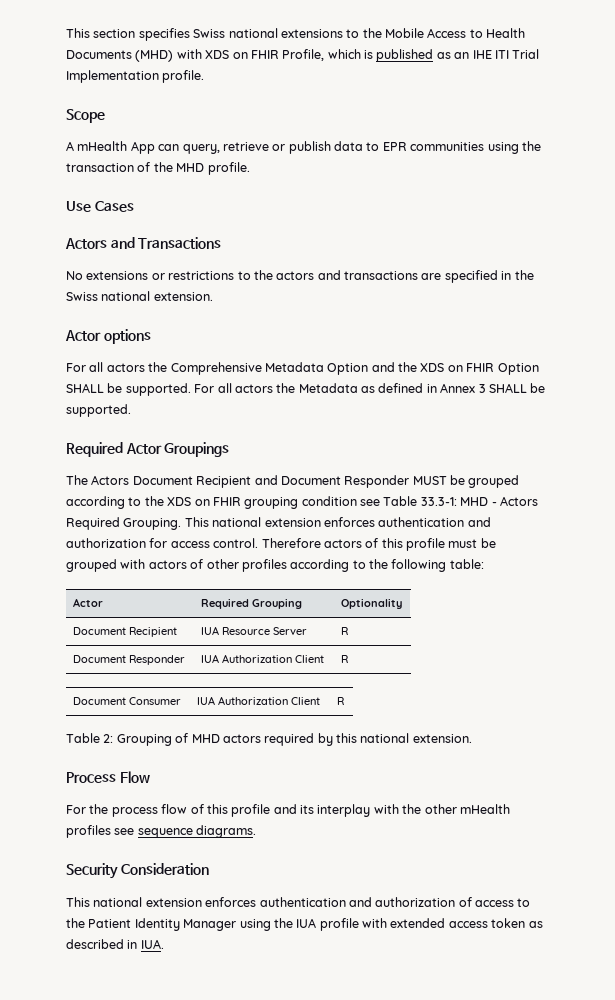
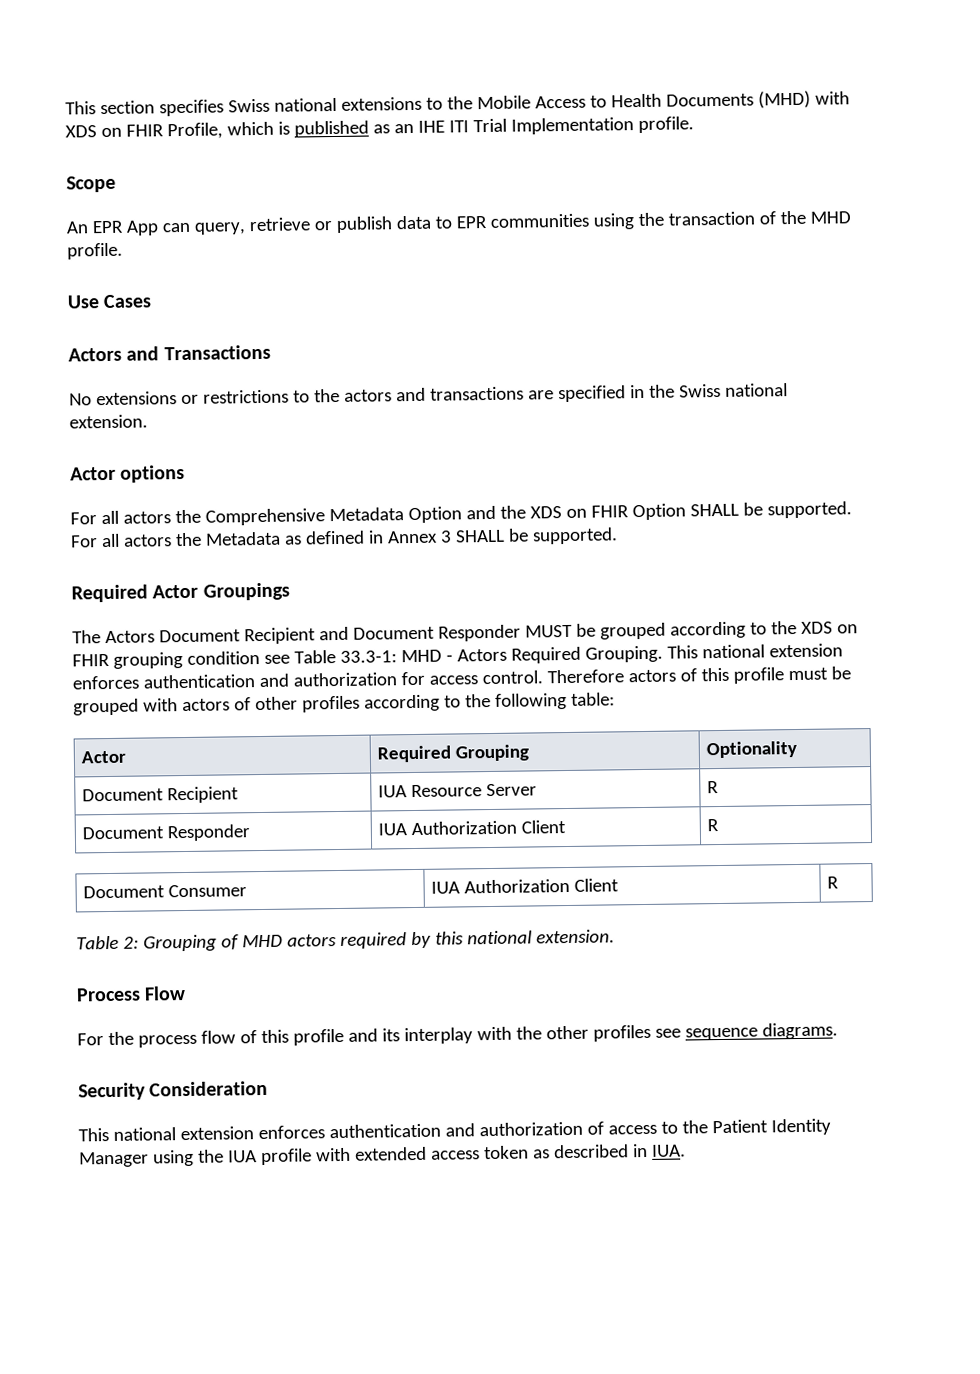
- A mHealth App can query, retrieve or publish data to EPR communities using the transaction of the MHD profile.
+ An EPR App can query, retrieve or publish data to EPR communities using the transaction of the MHD profile.
- For the process flow of this profile and its interplay with the other mHealth profiles see sequence diagrams.
+ For the process flow of this profile and its interplay with the other profiles see sequence diagrams.

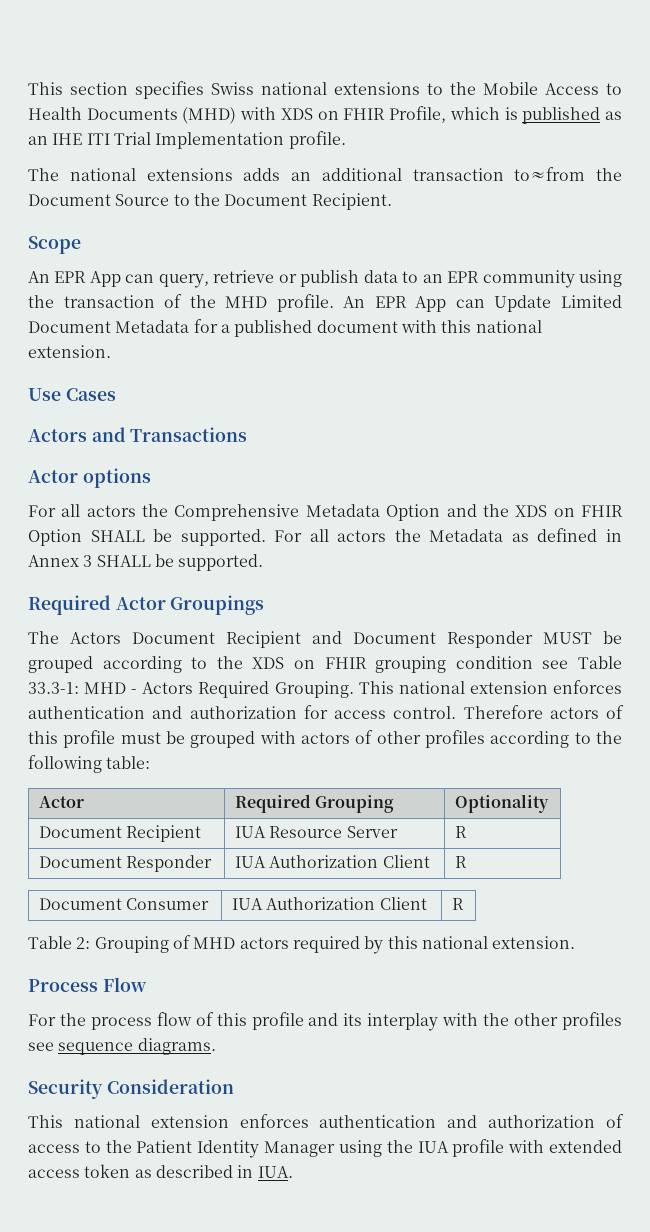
+ The national extensions adds an additional transaction to≈from the Document Source to the Document Recipient.
- An EPR App can query, retrieve or publish data to EPR communities using the transaction of the MHD profile.
+ An EPR App can query, retrieve or publish data to an EPR community using the transaction of the MHD profile. An EPR App can Update Limited Document Metadata for a published document with this national extension.
- No extensions or restrictions to the actors and transactions are specified in the Swiss national extension.

